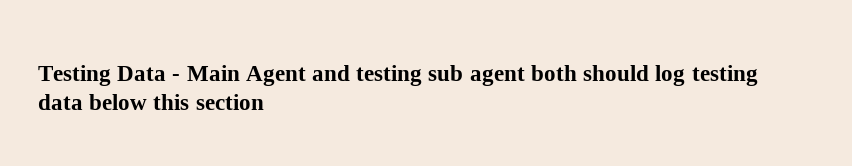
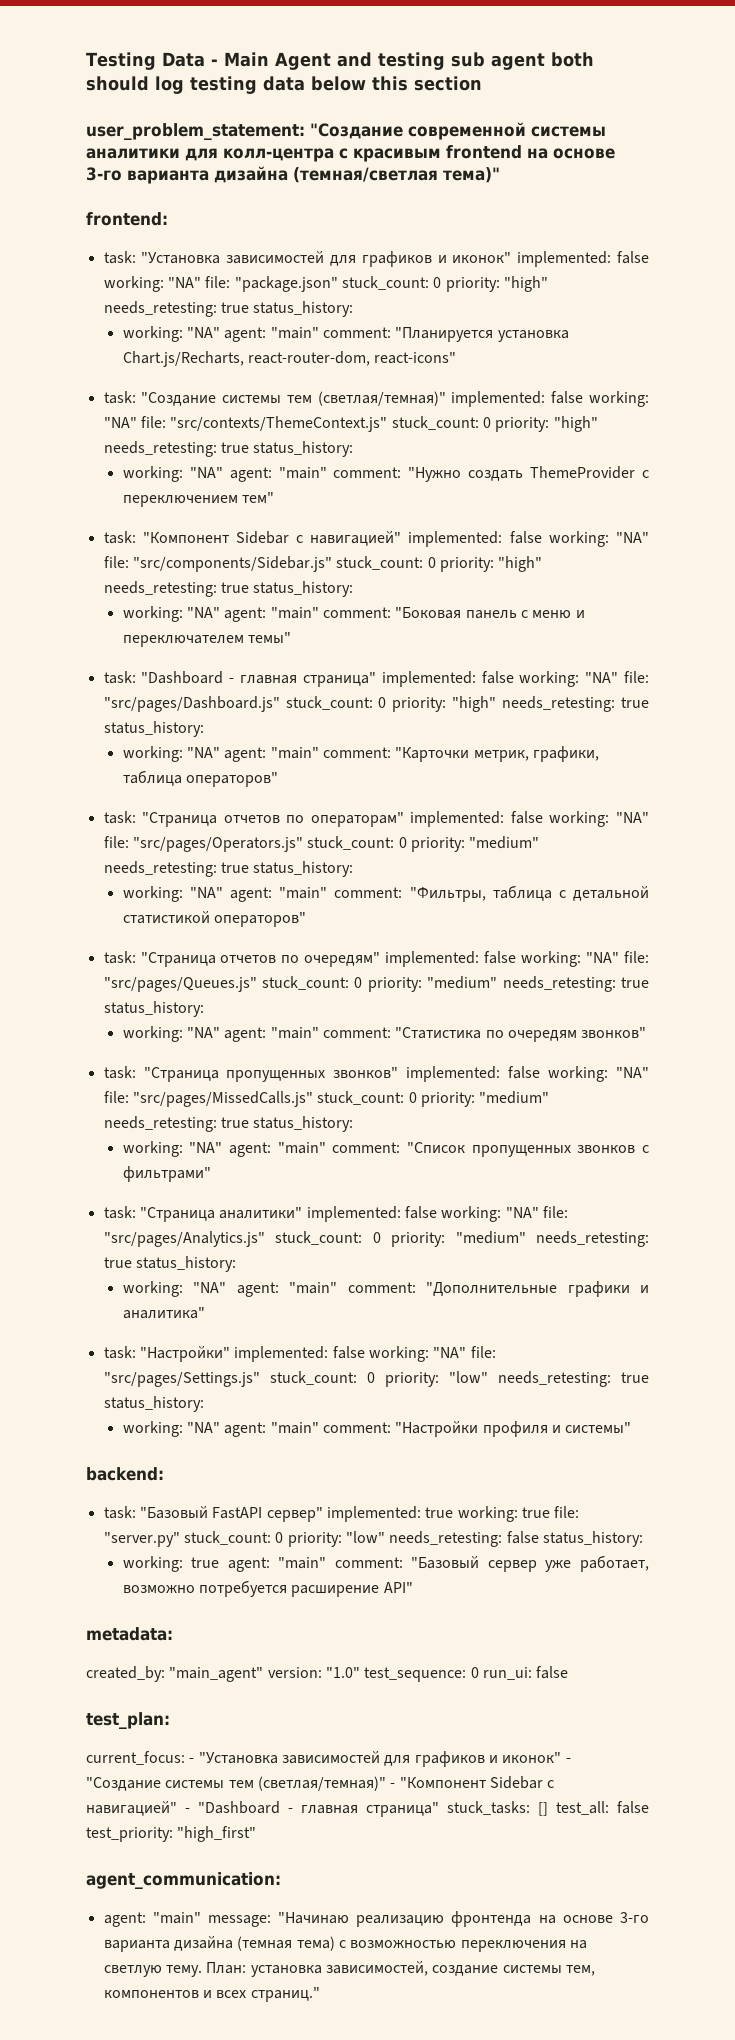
+ user_problem_statement: "Создание современной системы аналитики для колл-центра с красивым frontend на основе 3-го варианта дизайна (темная/светлая тема)"
+ frontend:
+ task: "Установка зависимостей для графиков и иконок" implemented: false working: "NA" file: "package.json" stuck_count: 0 priority: "high" needs_retesting: true status_history:
+ working: "NA" agent: "main" comment: "Планируется установка Chart.js/Recharts, react-router-dom, react-icons"
+ task: "Создание системы тем (светлая/темная)" implemented: false working: "NA" file: "src/contexts/ThemeContext.js" stuck_count: 0 priority: "high" needs_retesting: true status_history:
+ working: "NA" agent: "main" comment: "Нужно создать ThemeProvider с переключением тем"
+ task: "Компонент Sidebar с навигацией" implemented: false working: "NA" file: "src/components/Sidebar.js" stuck_count: 0 priority: "high" needs_retesting: true status_history:
+ working: "NA" agent: "main" comment: "Боковая панель с меню и переключателем темы"
+ task: "Dashboard - главная страница" implemented: false working: "NA" file: "src/pages/Dashboard.js" stuck_count: 0 priority: "high" needs_retesting: true status_history:
+ working: "NA" agent: "main" comment: "Карточки метрик, графики, таблица операторов"
+ task: "Страница отчетов по операторам" implemented: false working: "NA" file: "src/pages/Operators.js" stuck_count: 0 priority: "medium" needs_retesting: true status_history:
+ working: "NA" agent: "main" comment: "Фильтры, таблица с детальной статистикой операторов"
+ task: "Страница отчетов по очередям" implemented: false working: "NA" file: "src/pages/Queues.js" stuck_count: 0 priority: "medium" needs_retesting: true status_history:
+ working: "NA" agent: "main" comment: "Статистика по очередям звонков"
+ task: "Страница пропущенных звонков" implemented: false working: "NA" file: "src/pages/MissedCalls.js" stuck_count: 0 priority: "medium" needs_retesting: true status_history:
+ working: "NA" agent: "main" comment: "Список пропущенных звонков с фильтрами"
+ task: "Страница аналитики" implemented: false working: "NA" file: "src/pages/Analytics.js" stuck_count: 0 priority: "medium" needs_retesting: true status_history:
+ working: "NA" agent: "main" comment: "Дополнительные графики и аналитика"
+ task: "Настройки" implemented: false working: "NA" file: "src/pages/Settings.js" stuck_count: 0 priority: "low" needs_retesting: true status_history:
+ working: "NA" agent: "main" comment: "Настройки профиля и системы"
+ backend:
+ task: "Базовый FastAPI сервер" implemented: true working: true file: "server.py" stuck_count: 0 priority: "low" needs_retesting: false status_history:
+ working: true agent: "main" comment: "Базовый сервер уже работает, возможно потребуется расширение API"
+ metadata:
+ created_by: "main_agent" version: "1.0" test_sequence: 0 run_ui: false
+ test_plan:
+ current_focus: - "Установка зависимостей для графиков и иконок" - "Создание системы тем (светлая/темная)" - "Компонент Sidebar с навигацией" - "Dashboard - главная страница" stuck_tasks: [] test_all: false test_priority: "high_first"
+ agent_communication:
+ agent: "main" message: "Начинаю реализацию фронтенда на основе 3-го варианта дизайна (темная тема) с возможностью переключения на светлую тему. План: установка зависимостей, создание системы тем, компонентов и всех страниц."

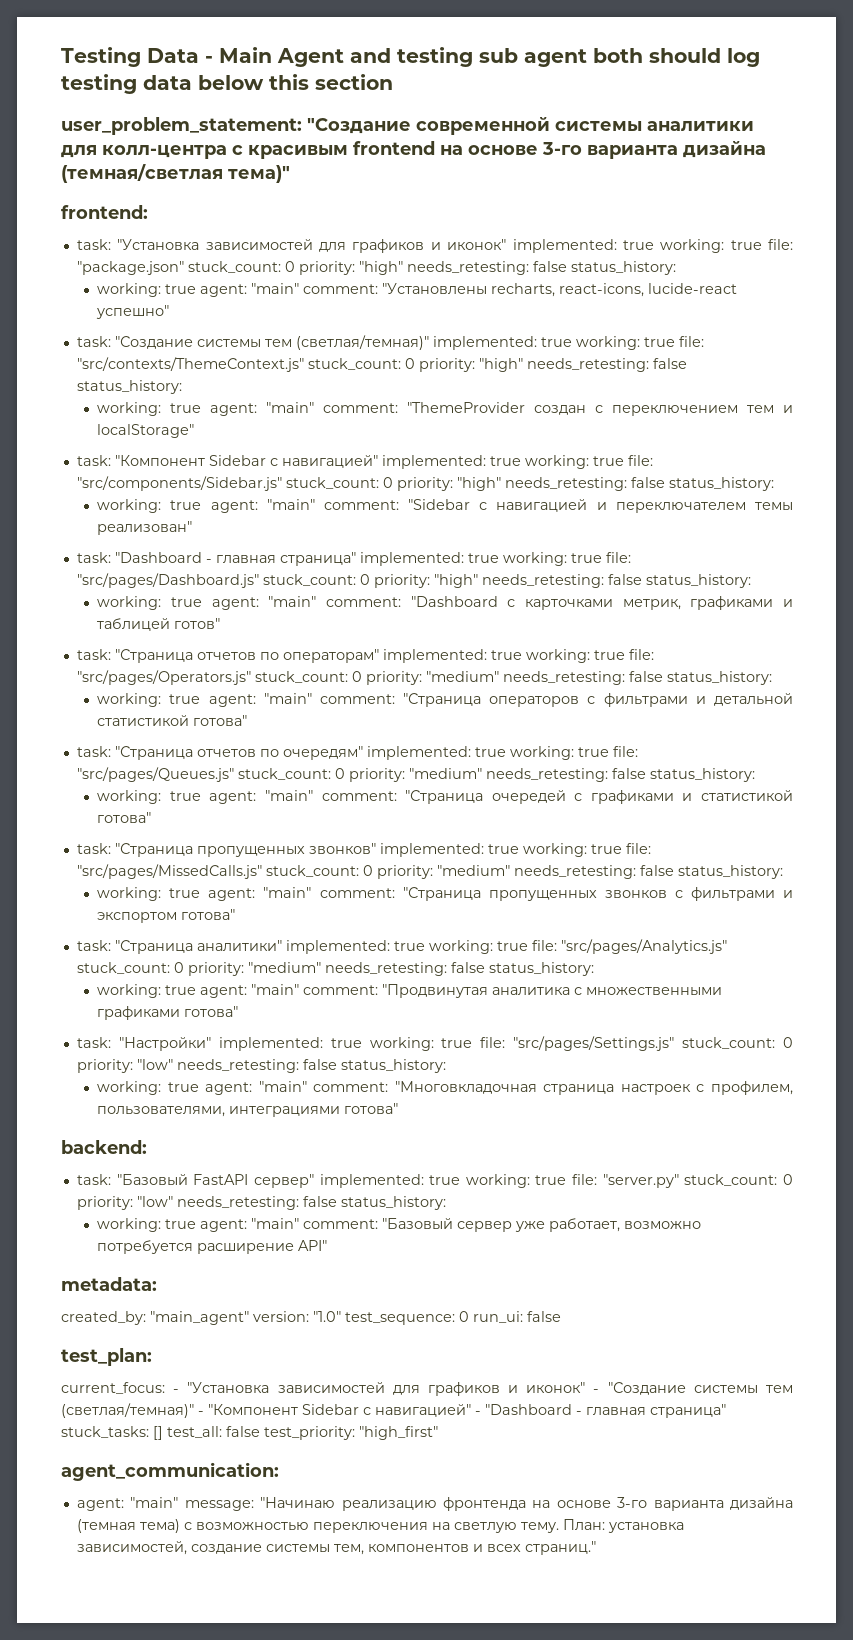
- task: "Установка зависимостей для графиков и иконок" implemented: false working: "NA" file: "package.json" stuck_count: 0 priority: "high" needs_retesting: true status_history:
- working: "NA" agent: "main" comment: "Планируется установка Chart.js/Recharts, react-router-dom, react-icons"
+ task: "Установка зависимостей для графиков и иконок" implemented: true working: true file: "package.json" stuck_count: 0 priority: "high" needs_retesting: false status_history:
+ working: true agent: "main" comment: "Установлены recharts, react-icons, lucide-react успешно"
- task: "Создание системы тем (светлая/темная)" implemented: false working: "NA" file: "src/contexts/ThemeContext.js" stuck_count: 0 priority: "high" needs_retesting: true status_history:
- working: "NA" agent: "main" comment: "Нужно создать ThemeProvider с переключением тем"
+ task: "Создание системы тем (светлая/темная)" implemented: true working: true file: "src/contexts/ThemeContext.js" stuck_count: 0 priority: "high" needs_retesting: false status_history:
+ working: true agent: "main" comment: "ThemeProvider создан с переключением тем и localStorage"
- task: "Компонент Sidebar с навигацией" implemented: false working: "NA" file: "src/components/Sidebar.js" stuck_count: 0 priority: "high" needs_retesting: true status_history:
- working: "NA" agent: "main" comment: "Боковая панель с меню и переключателем темы"
+ task: "Компонент Sidebar с навигацией" implemented: true working: true file: "src/components/Sidebar.js" stuck_count: 0 priority: "high" needs_retesting: false status_history:
+ working: true agent: "main" comment: "Sidebar с навигацией и переключателем темы реализован"
- task: "Dashboard - главная страница" implemented: false working: "NA" file: "src/pages/Dashboard.js" stuck_count: 0 priority: "high" needs_retesting: true status_history:
- working: "NA" agent: "main" comment: "Карточки метрик, графики, таблица операторов"
+ task: "Dashboard - главная страница" implemented: true working: true file: "src/pages/Dashboard.js" stuck_count: 0 priority: "high" needs_retesting: false status_history:
+ working: true agent: "main" comment: "Dashboard с карточками метрик, графиками и таблицей готов"
- task: "Страница отчетов по операторам" implemented: false working: "NA" file: "src/pages/Operators.js" stuck_count: 0 priority: "medium" needs_retesting: true status_history:
- working: "NA" agent: "main" comment: "Фильтры, таблица с детальной статистикой операторов"
+ task: "Страница отчетов по операторам" implemented: true working: true file: "src/pages/Operators.js" stuck_count: 0 priority: "medium" needs_retesting: false status_history:
+ working: true agent: "main" comment: "Страница операторов с фильтрами и детальной статистикой готова"
- task: "Страница отчетов по очередям" implemented: false working: "NA" file: "src/pages/Queues.js" stuck_count: 0 priority: "medium" needs_retesting: true status_history:
- working: "NA" agent: "main" comment: "Статистика по очередям звонков"
+ task: "Страница отчетов по очередям" implemented: true working: true file: "src/pages/Queues.js" stuck_count: 0 priority: "medium" needs_retesting: false status_history:
+ working: true agent: "main" comment: "Страница очередей с графиками и статистикой готова"
- task: "Страница пропущенных звонков" implemented: false working: "NA" file: "src/pages/MissedCalls.js" stuck_count: 0 priority: "medium" needs_retesting: true status_history:
- working: "NA" agent: "main" comment: "Список пропущенных звонков с фильтрами"
+ task: "Страница пропущенных звонков" implemented: true working: true file: "src/pages/MissedCalls.js" stuck_count: 0 priority: "medium" needs_retesting: false status_history:
+ working: true agent: "main" comment: "Страница пропущенных звонков с фильтрами и экспортом готова"
- task: "Страница аналитики" implemented: false working: "NA" file: "src/pages/Analytics.js" stuck_count: 0 priority: "medium" needs_retesting: true status_history:
- working: "NA" agent: "main" comment: "Дополнительные графики и аналитика"
+ task: "Страница аналитики" implemented: true working: true file: "src/pages/Analytics.js" stuck_count: 0 priority: "medium" needs_retesting: false status_history:
+ working: true agent: "main" comment: "Продвинутая аналитика с множественными графиками готова"
- task: "Настройки" implemented: false working: "NA" file: "src/pages/Settings.js" stuck_count: 0 priority: "low" needs_retesting: true status_history:
- working: "NA" agent: "main" comment: "Настройки профиля и системы"
+ task: "Настройки" implemented: true working: true file: "src/pages/Settings.js" stuck_count: 0 priority: "low" needs_retesting: false status_history:
+ working: true agent: "main" comment: "Многовкладочная страница настроек с профилем, пользователями, интеграциями готова"

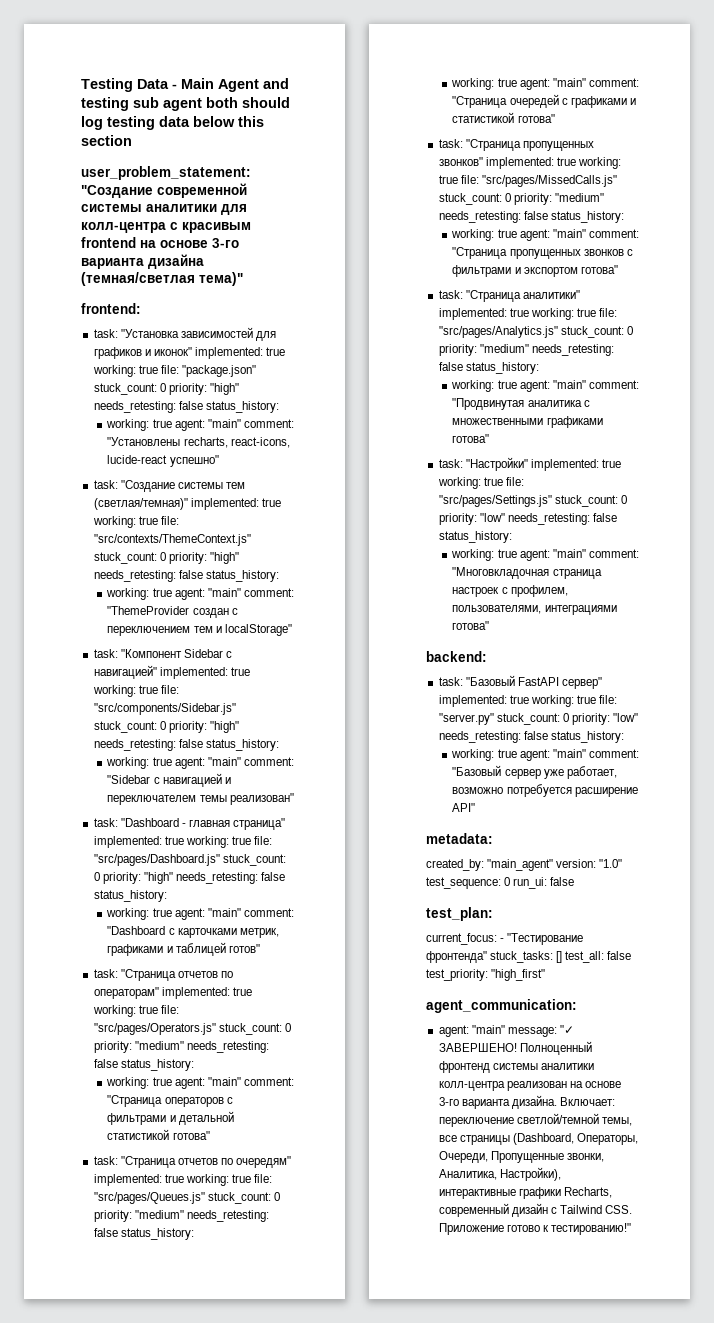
- current_focus: - "Установка зависимостей для графиков и иконок" - "Создание системы тем (светлая/темная)" - "Компонент Sidebar с навигацией" - "Dashboard - главная страница" stuck_tasks: [] test_all: false test_priority: "high_first"
+ current_focus: - "Тестирование фронтенда" stuck_tasks: [] test_all: false test_priority: "high_first"
- agent: "main" message: "Начинаю реализацию фронтенда на основе 3-го варианта дизайна (темная тема) с возможностью переключения на светлую тему. План: установка зависимостей, создание системы тем, компонентов и всех страниц."
+ agent: "main" message: "✓ ЗАВЕРШЕНО! Полноценный фронтенд системы аналитики колл-центра реализован на основе 3-го варианта дизайна. Включает: переключение светлой/темной темы, все страницы (Dashboard, Операторы, Очереди, Пропущенные звонки, Аналитика, Настройки), интерактивные графики Recharts, современный дизайн с Tailwind CSS. Приложение готово к тестированию!"

